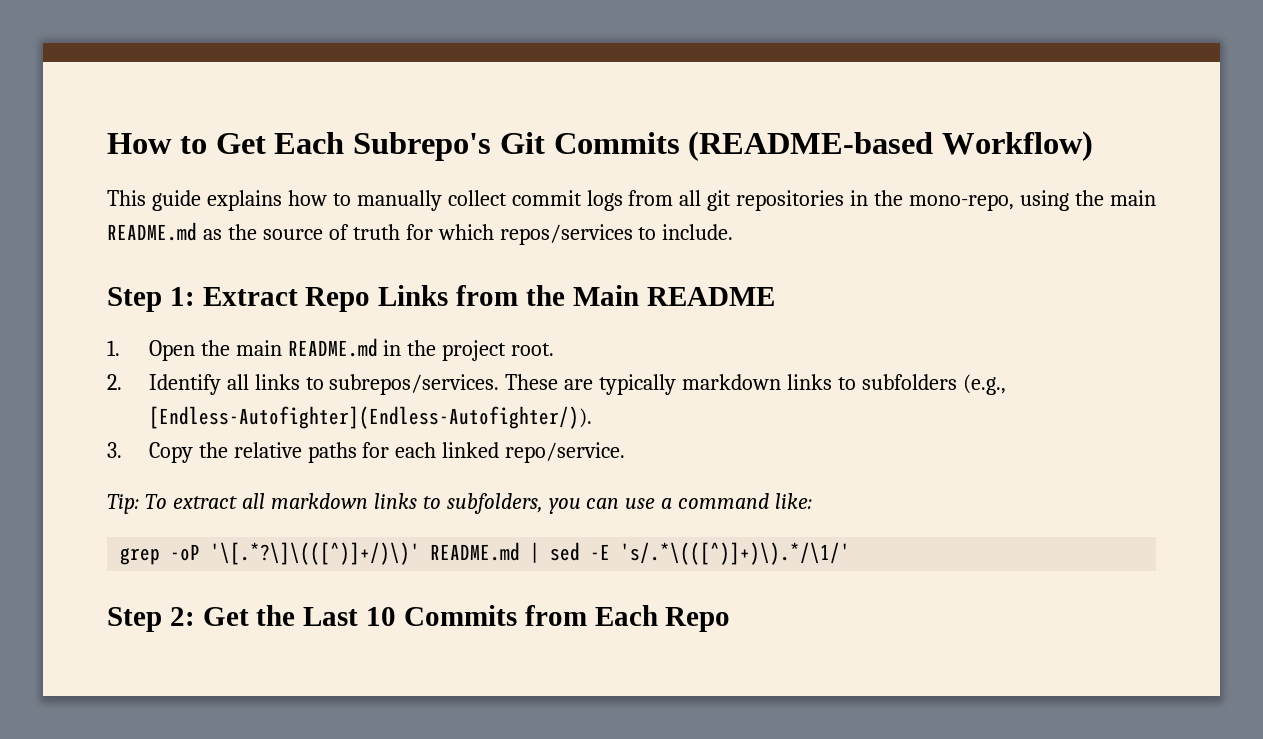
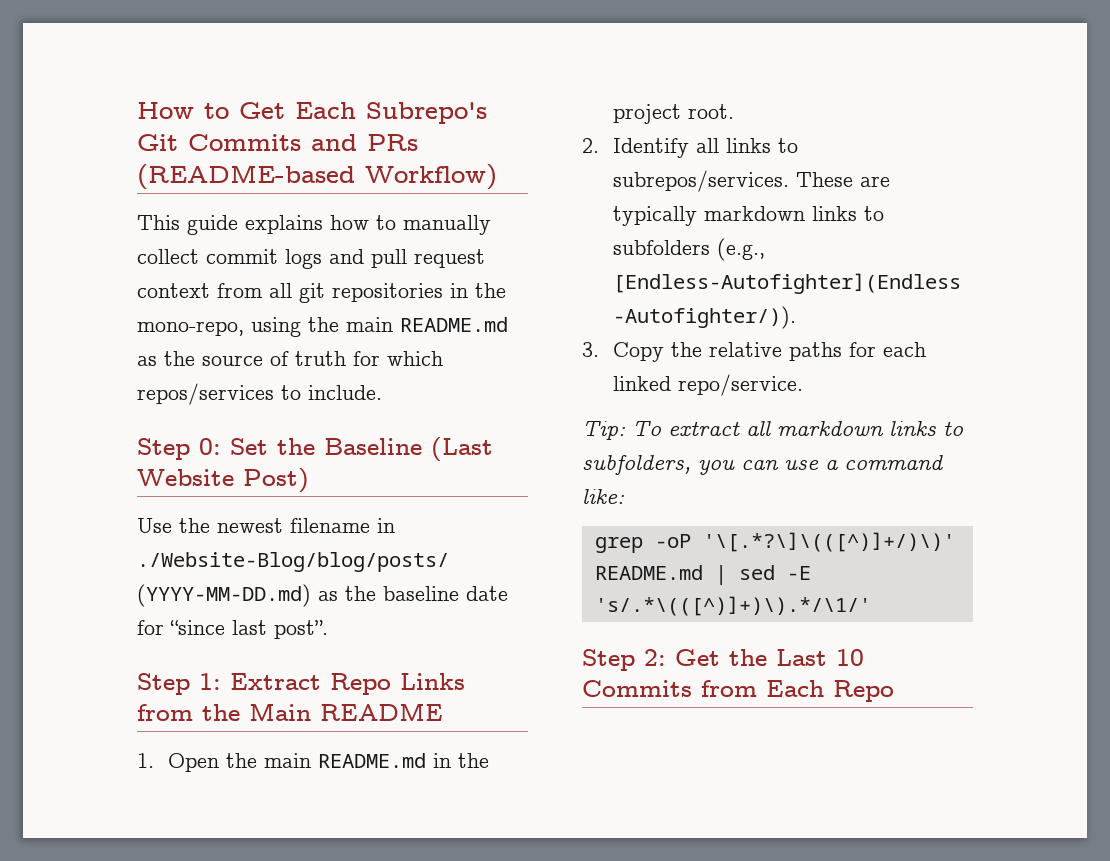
- How to Get Each Subrepo's Git Commits (README-based Workflow)
+ How to Get Each Subrepo's Git Commits and PRs (README-based Workflow)
- This guide explains how to manually collect commit logs from all git repositories in the mono-repo, using the main README.md as the source of truth for which repos/services to include.
+ This guide explains how to manually collect commit logs and pull request context from all git repositories in the mono-repo, using the main README.md as the source of truth for which repos/services to include.
+ Step 0: Set the Baseline (Last Website Post)
+ Use the newest filename in ./Website-Blog/blog/posts/ (YYYY-MM-DD.md) as the baseline date for “since last post”.

